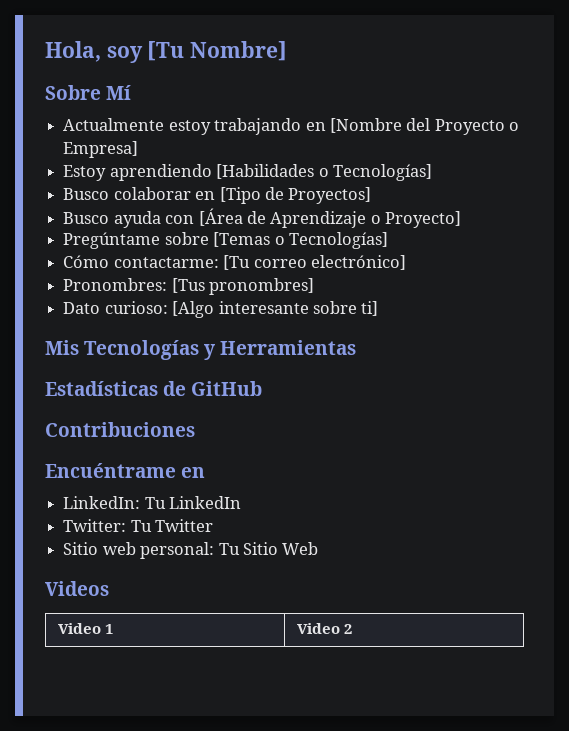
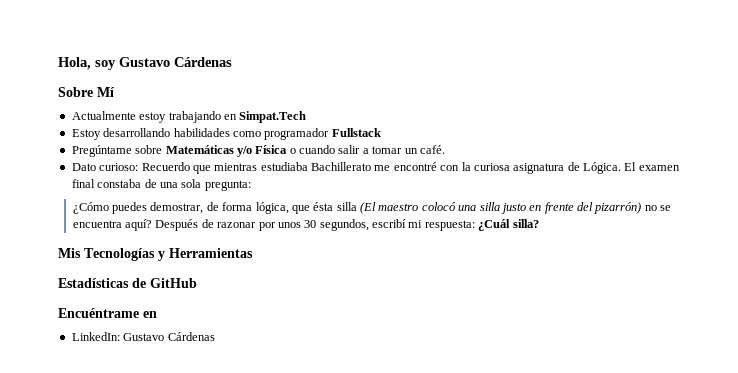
- Hola, soy [Tu Nombre]
+ Hola, soy Gustavo Cárdenas
- Actualmente estoy trabajando en [Nombre del Proyecto o Empresa]
- Estoy aprendiendo [Habilidades o Tecnologías]
- Busco colaborar en [Tipo de Proyectos]
- Busco ayuda con [Área de Aprendizaje o Proyecto]
- Pregúntame sobre [Temas o Tecnologías]
- Cómo contactarme: [Tu correo electrónico]
- Pronombres: [Tus pronombres]
- Dato curioso: [Algo interesante sobre ti]
+ Actualmente estoy trabajando en Simpat.Tech
+ Estoy desarrollando habilidades como programador Fullstack
+ Pregúntame sobre Matemáticas y/o Física o cuando salir a tomar un café.
+ Dato curioso: Recuerdo que mientras estudiaba Bachillerato me encontré con la curiosa asignatura de Lógica. El examen final constaba de una sola pregunta:
+ ¿Cómo puedes demostrar, de forma lógica, que ésta silla (El maestro colocó una silla justo en frente del pizarrón) no se encuentra aquí? Después de razonar por unos 30 segundos, escribí mi respuesta: ¿Cuál silla?
- Contribuciones
- LinkedIn: Tu LinkedIn
- Twitter: Tu Twitter
- Sitio web personal: Tu Sitio Web
- Videos
- Video 1 | Video 2
+ LinkedIn: Gustavo Cárdenas

